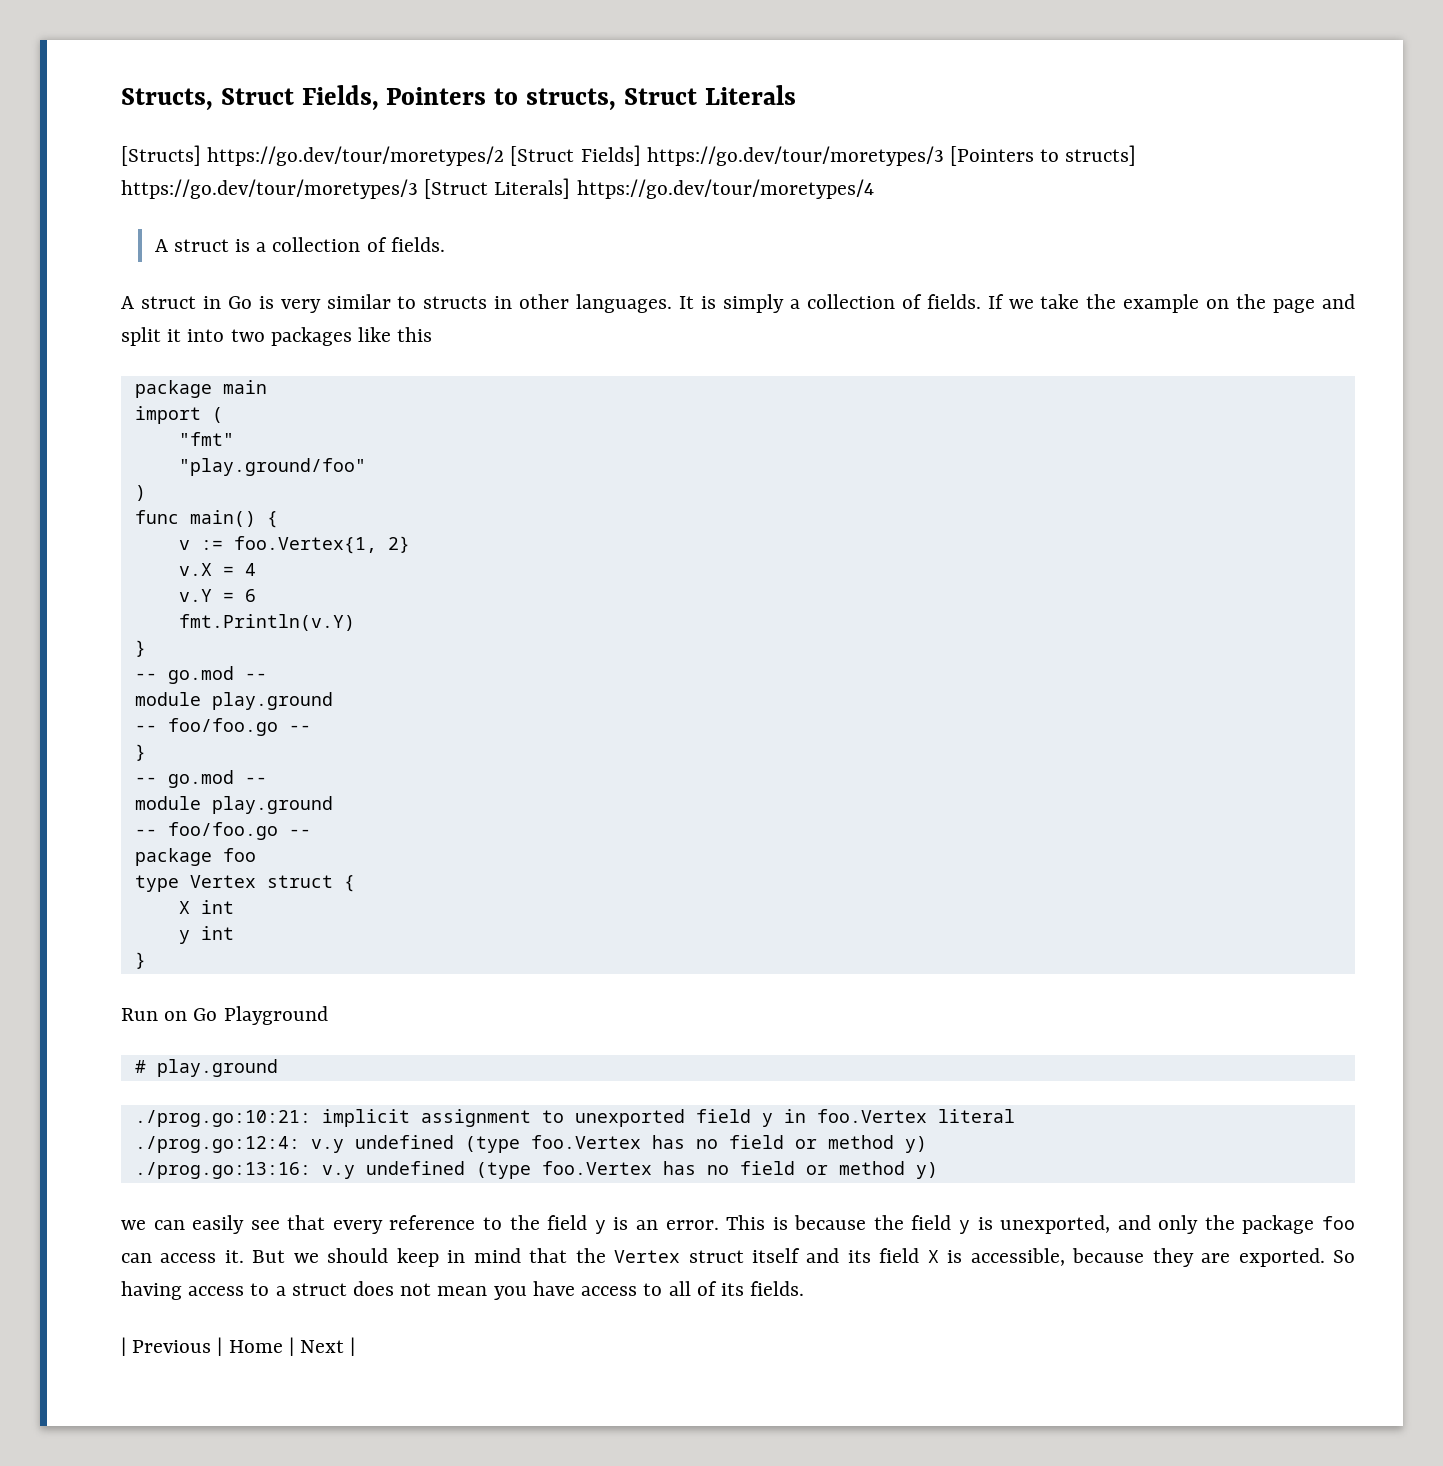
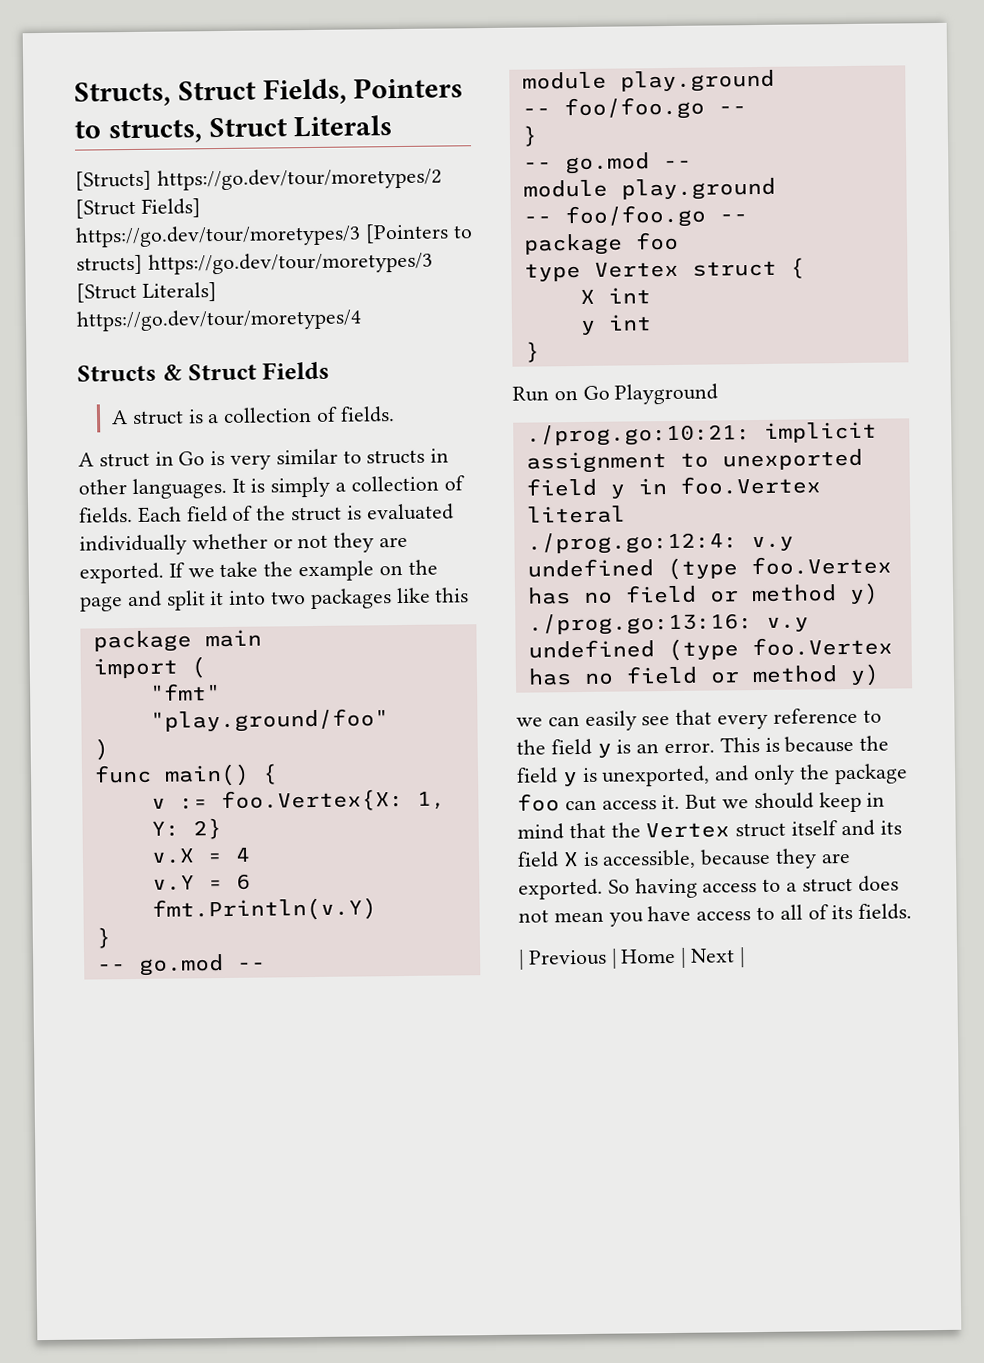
+ Structs & Struct Fields
+ Each field of the struct is evaluated individually whether or not they are exported.
- v := foo.Vertex{1, 2}
+ v := foo.Vertex{X: 1, Y: 2}
- # play.ground

